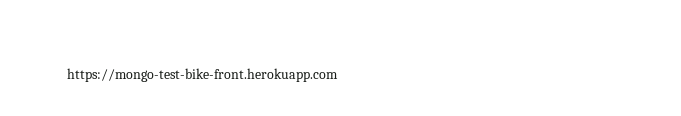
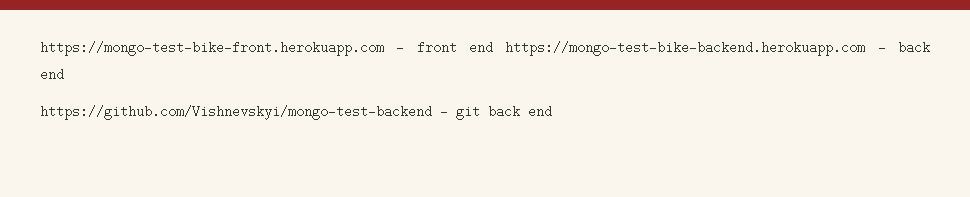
- https://mongo-test-bike-front.herokuapp.com
+ https://mongo-test-bike-front.herokuapp.com - front end https://mongo-test-bike-backend.herokuapp.com - back end
+ https://github.com/Vishnevskyi/mongo-test-backend - git back end

